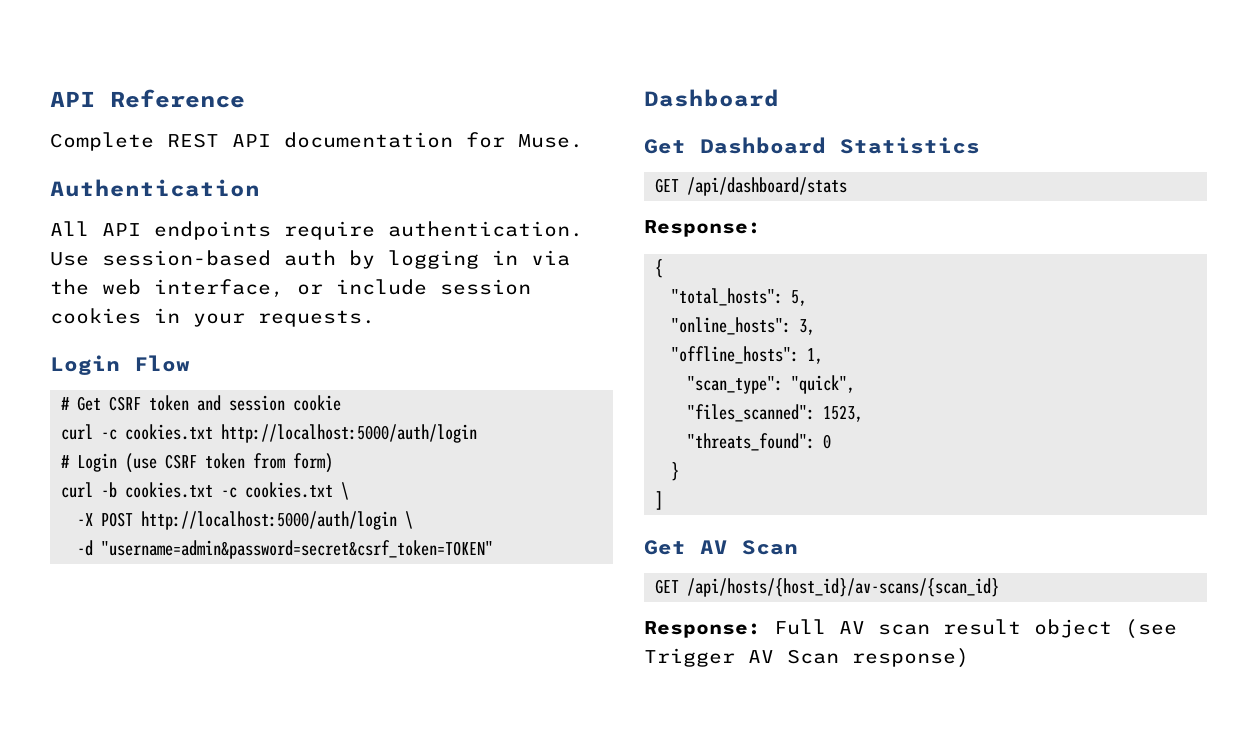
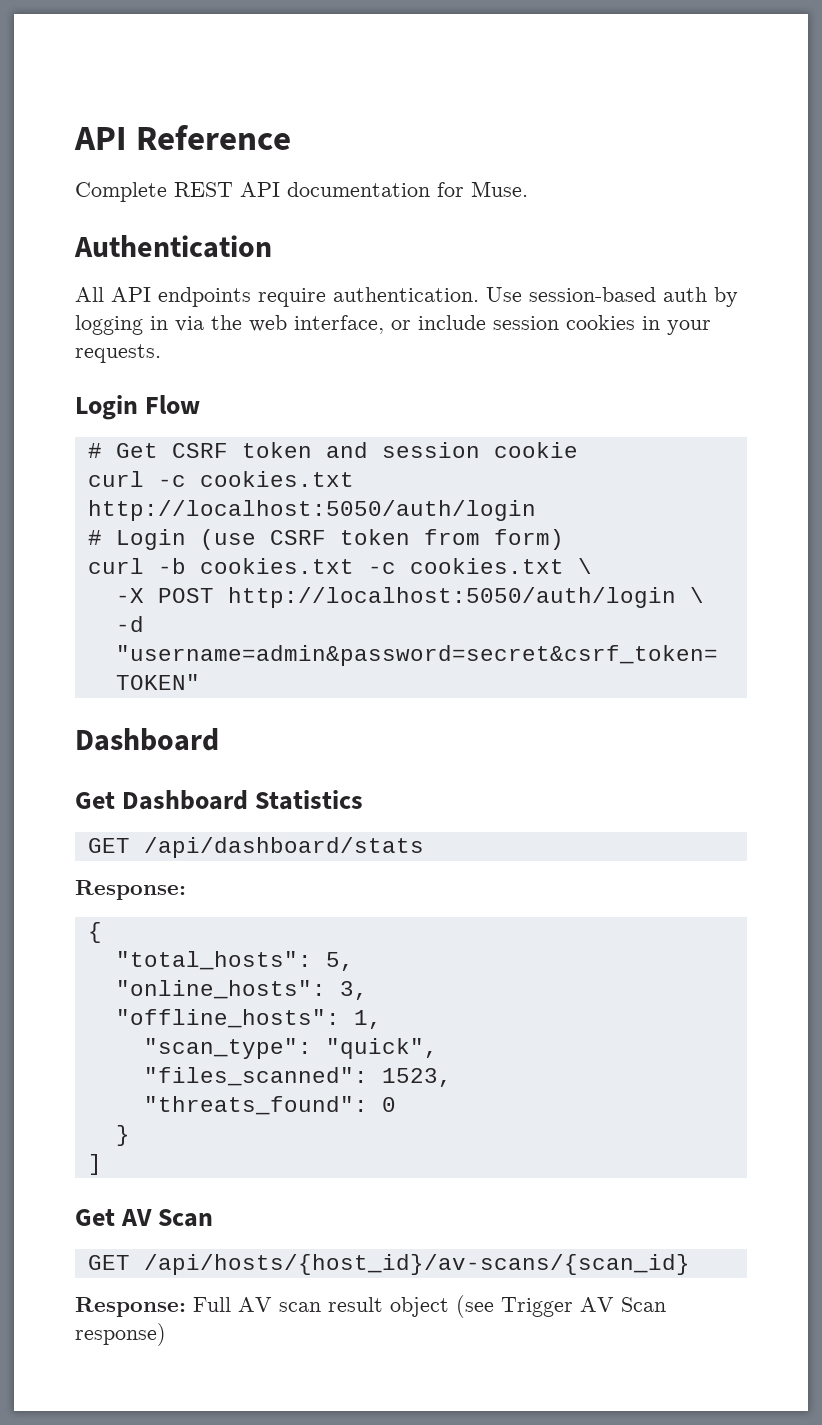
- curl -c cookies.txt http://localhost:5000/auth/login
+ curl -c cookies.txt http://localhost:5050/auth/login
- -X POST http://localhost:5000/auth/login \
+ -X POST http://localhost:5050/auth/login \

